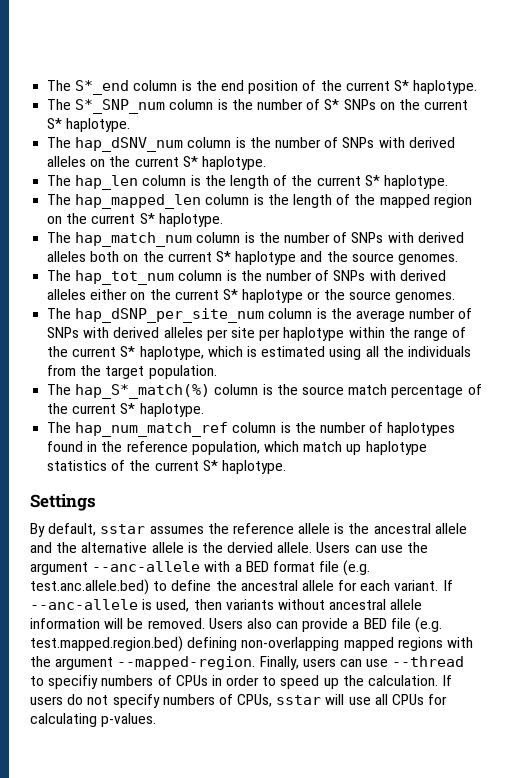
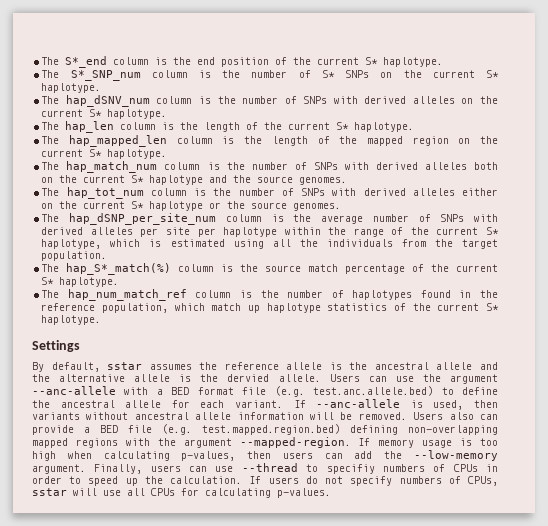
+ If memory usage is too high when calculating p-values, then users can add the --low-memory argument.

